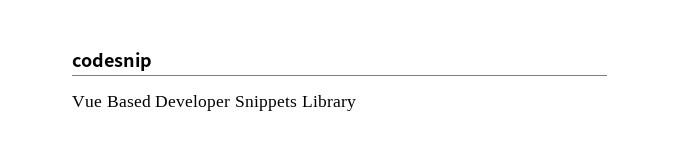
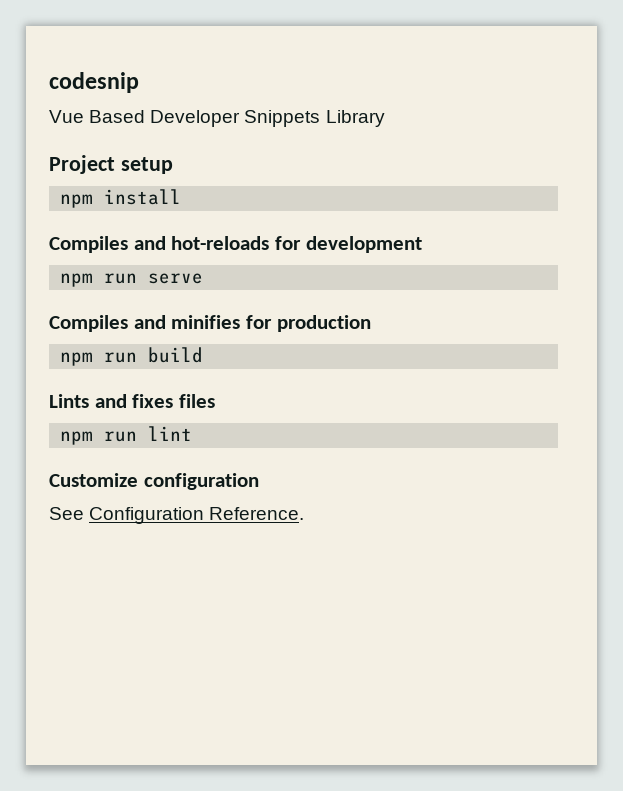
+ Project setup
+ npm install
+ Compiles and hot-reloads for development
+ npm run serve
+ Compiles and minifies for production
+ npm run build
+ Lints and fixes files
+ npm run lint
+ Customize configuration
+ See Configuration Reference.

